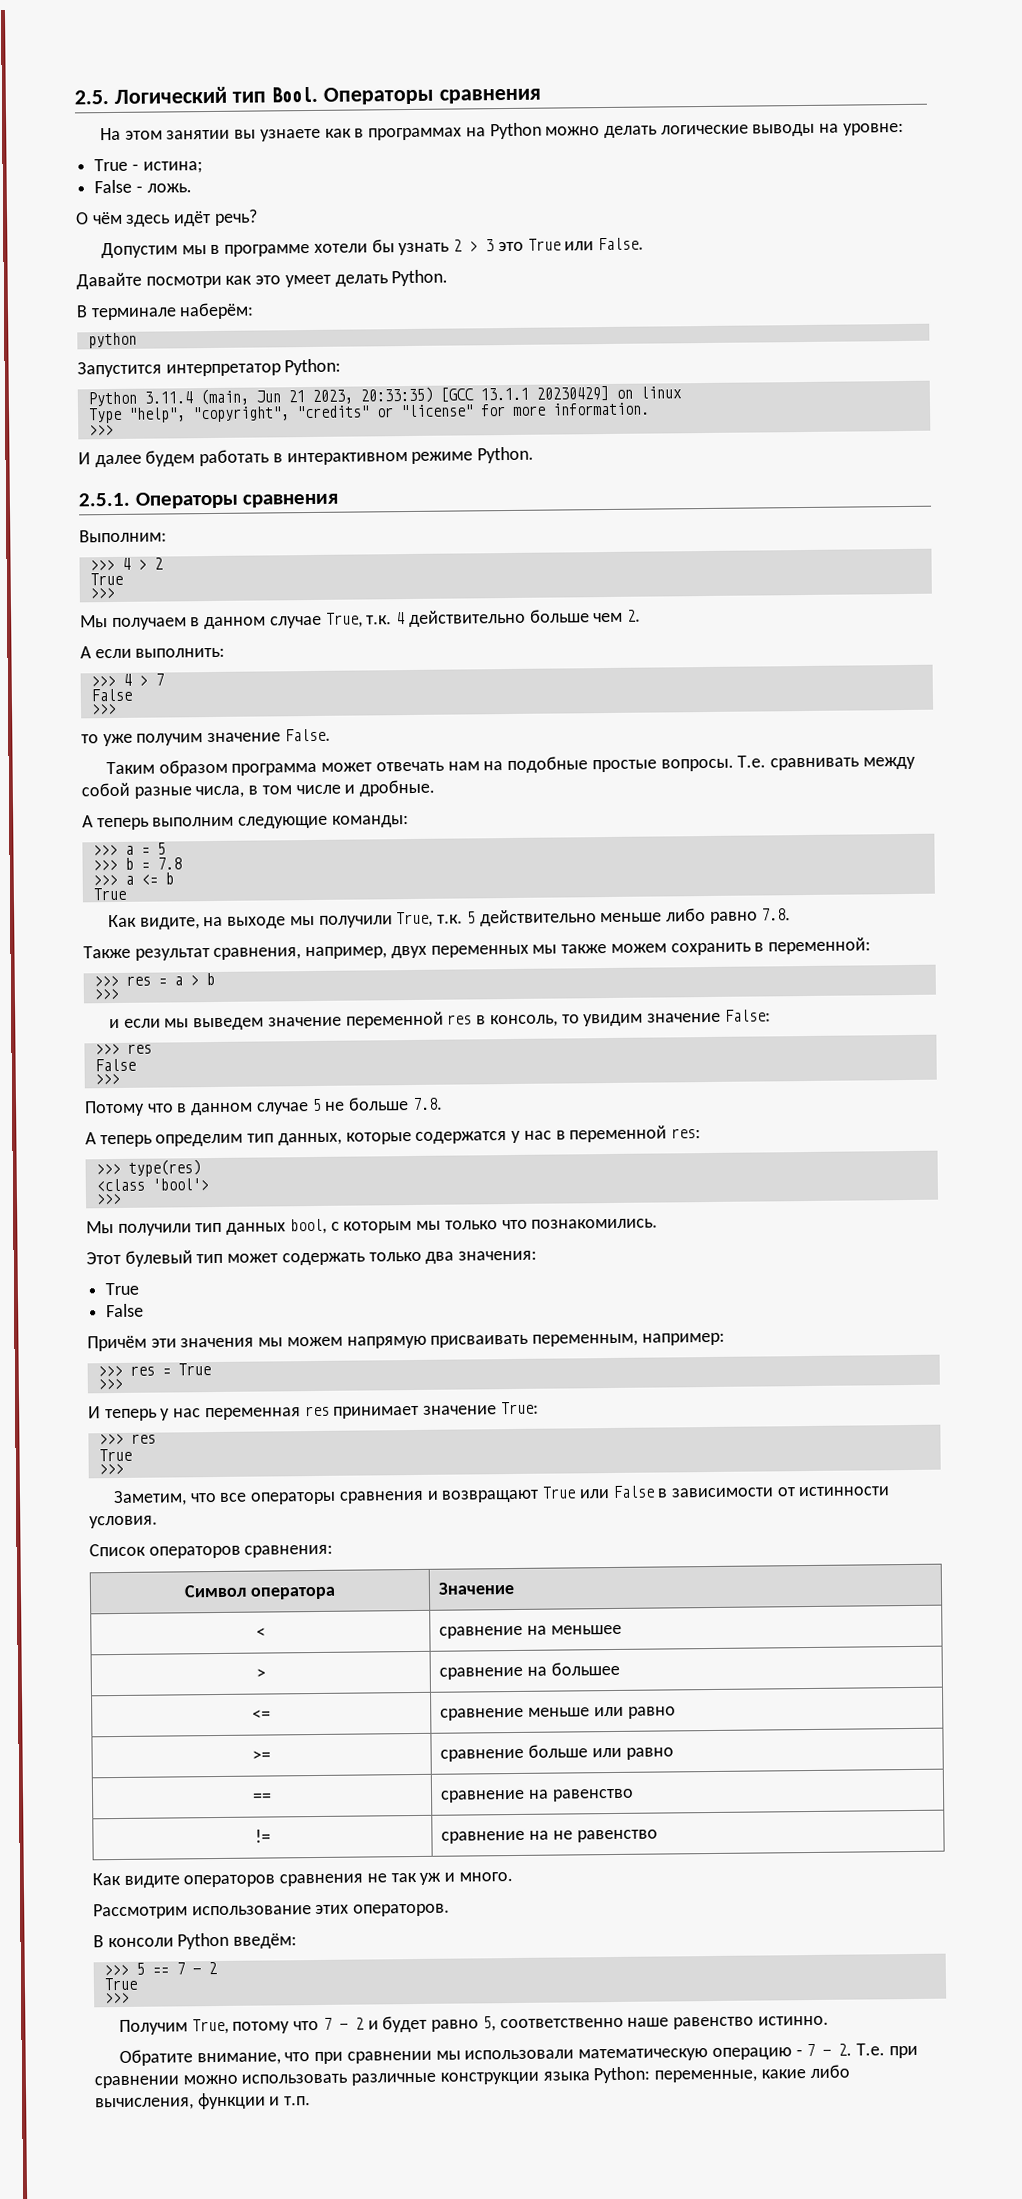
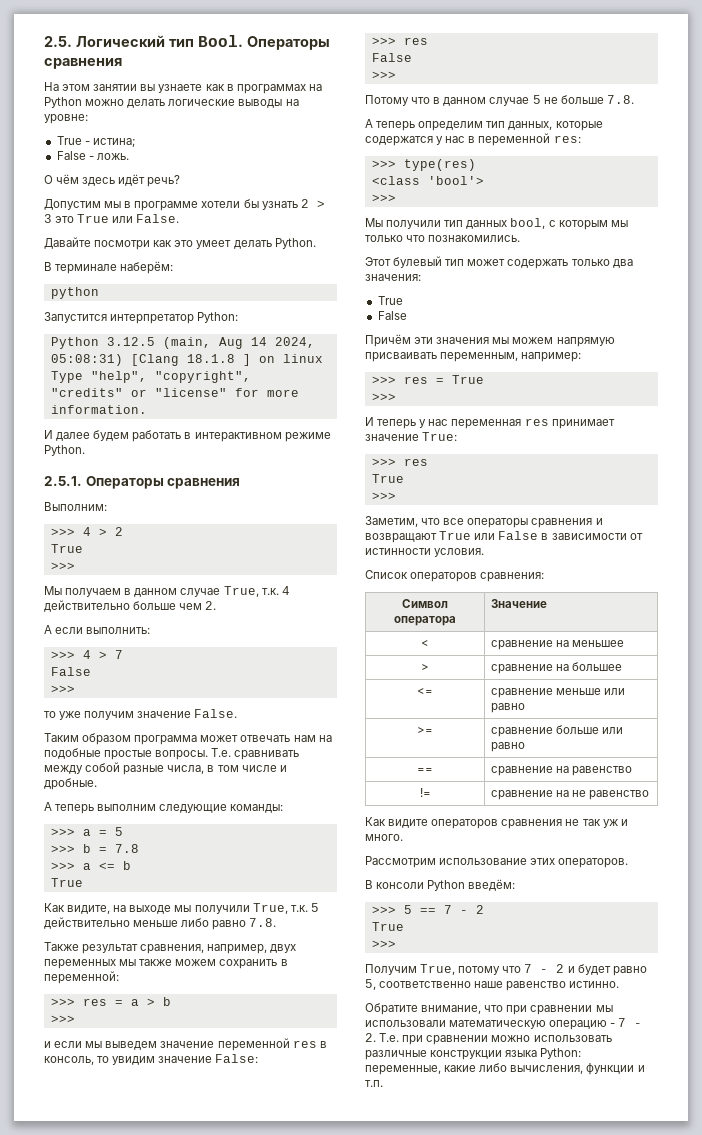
- Python 3.11.4 (main, Jun 21 2023, 20:33:35) [GCC 13.1.1 20230429] on linux
+ Python 3.12.5 (main, Aug 14 2024, 05:08:31) [Clang 18.1.8 ] on linux
  Type "help", "copyright", "credits" or "license" for more information.
- >>>

